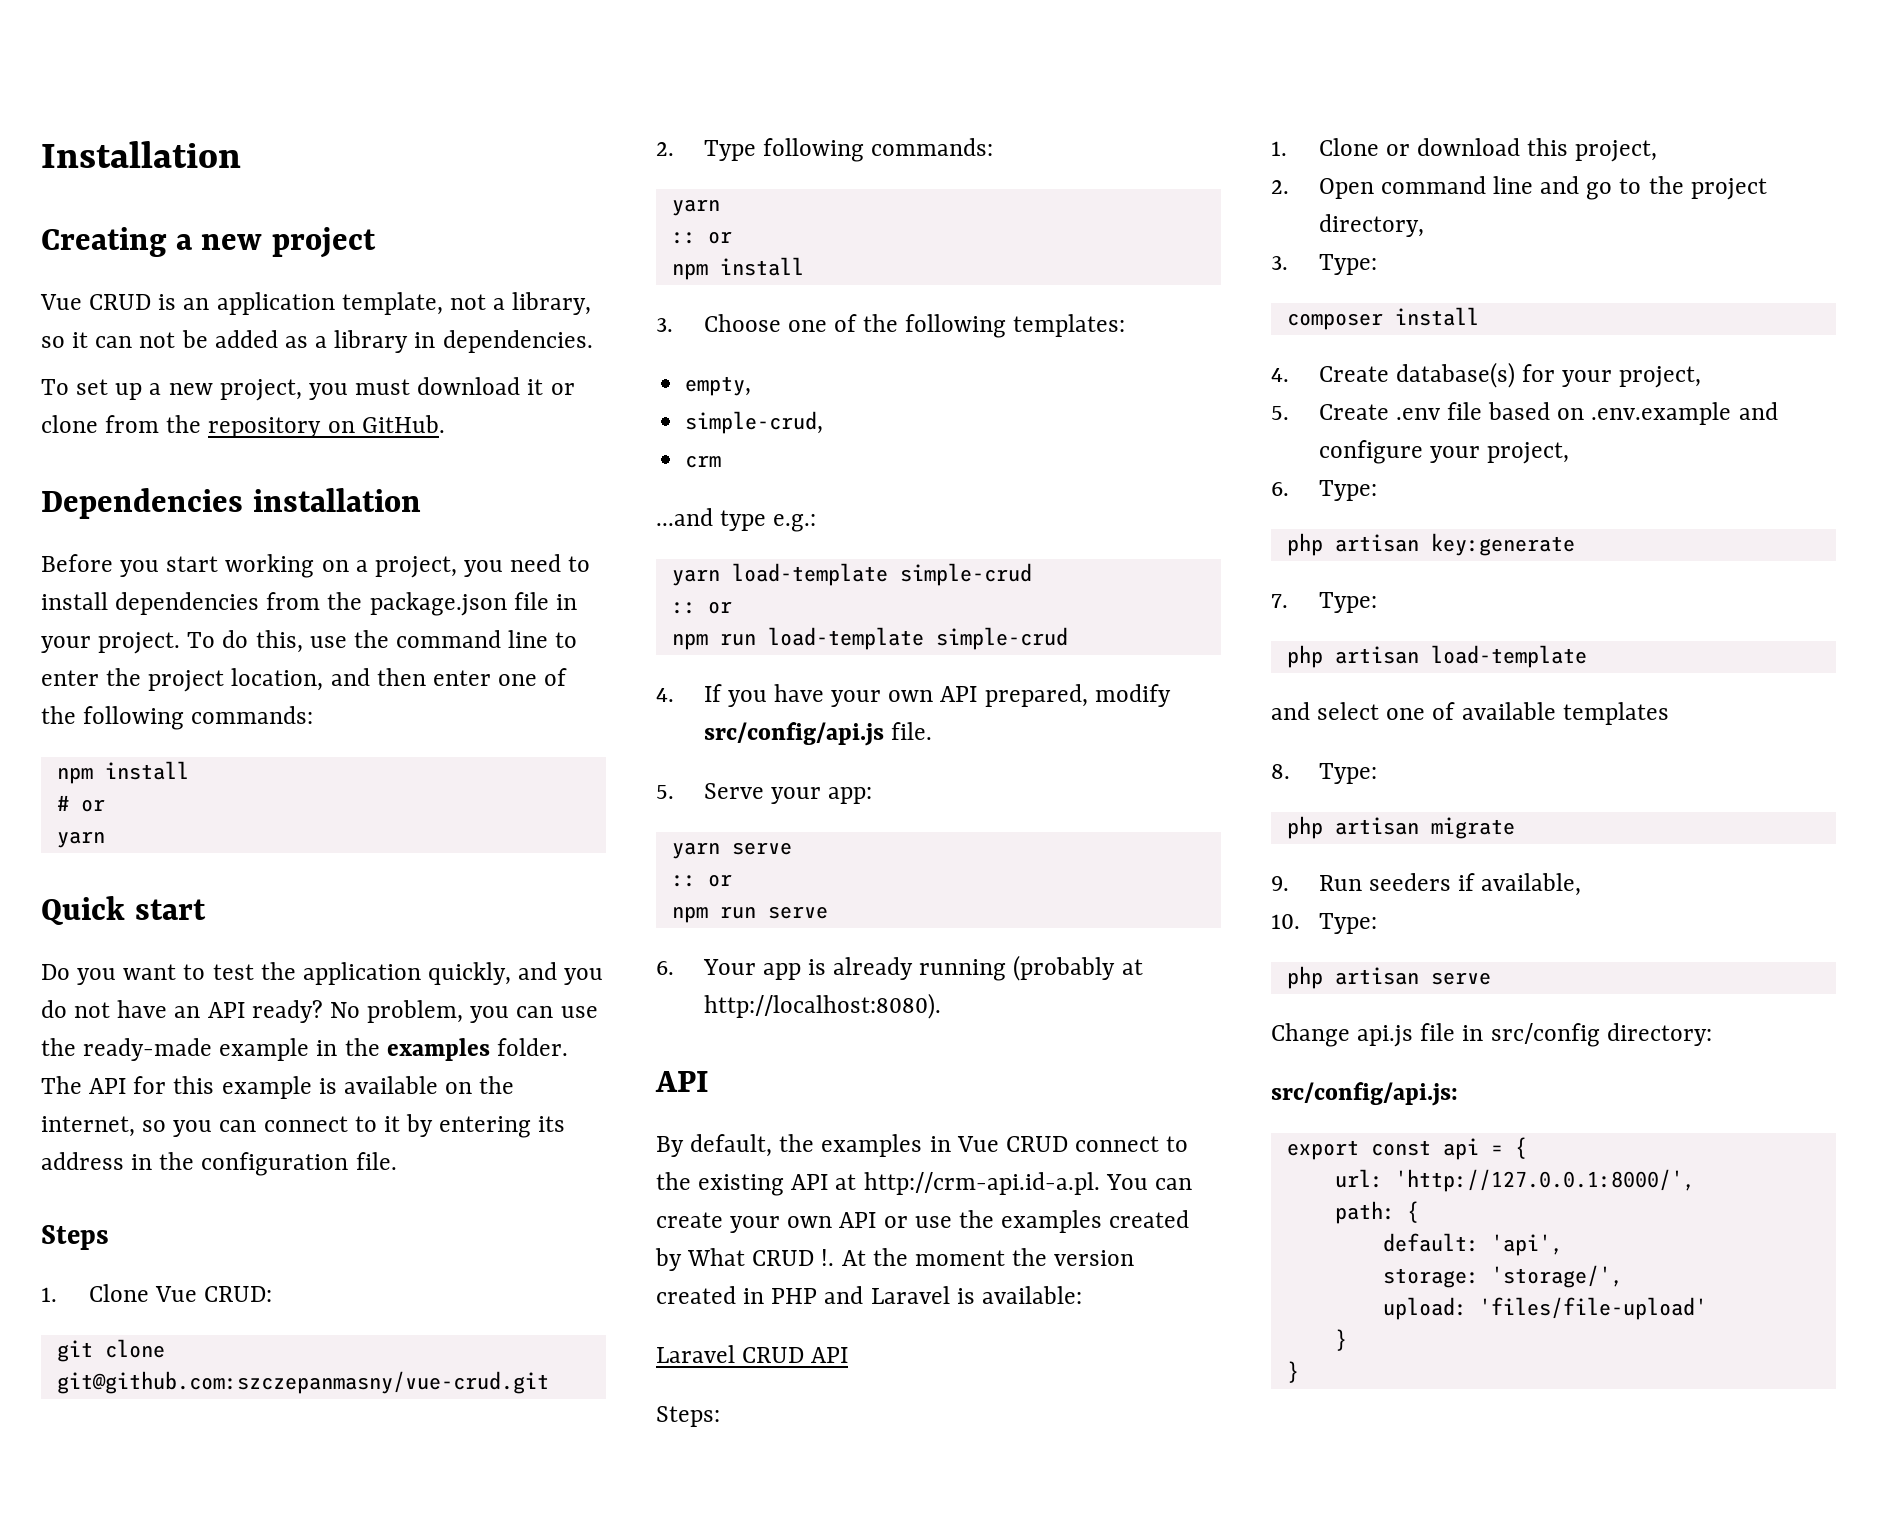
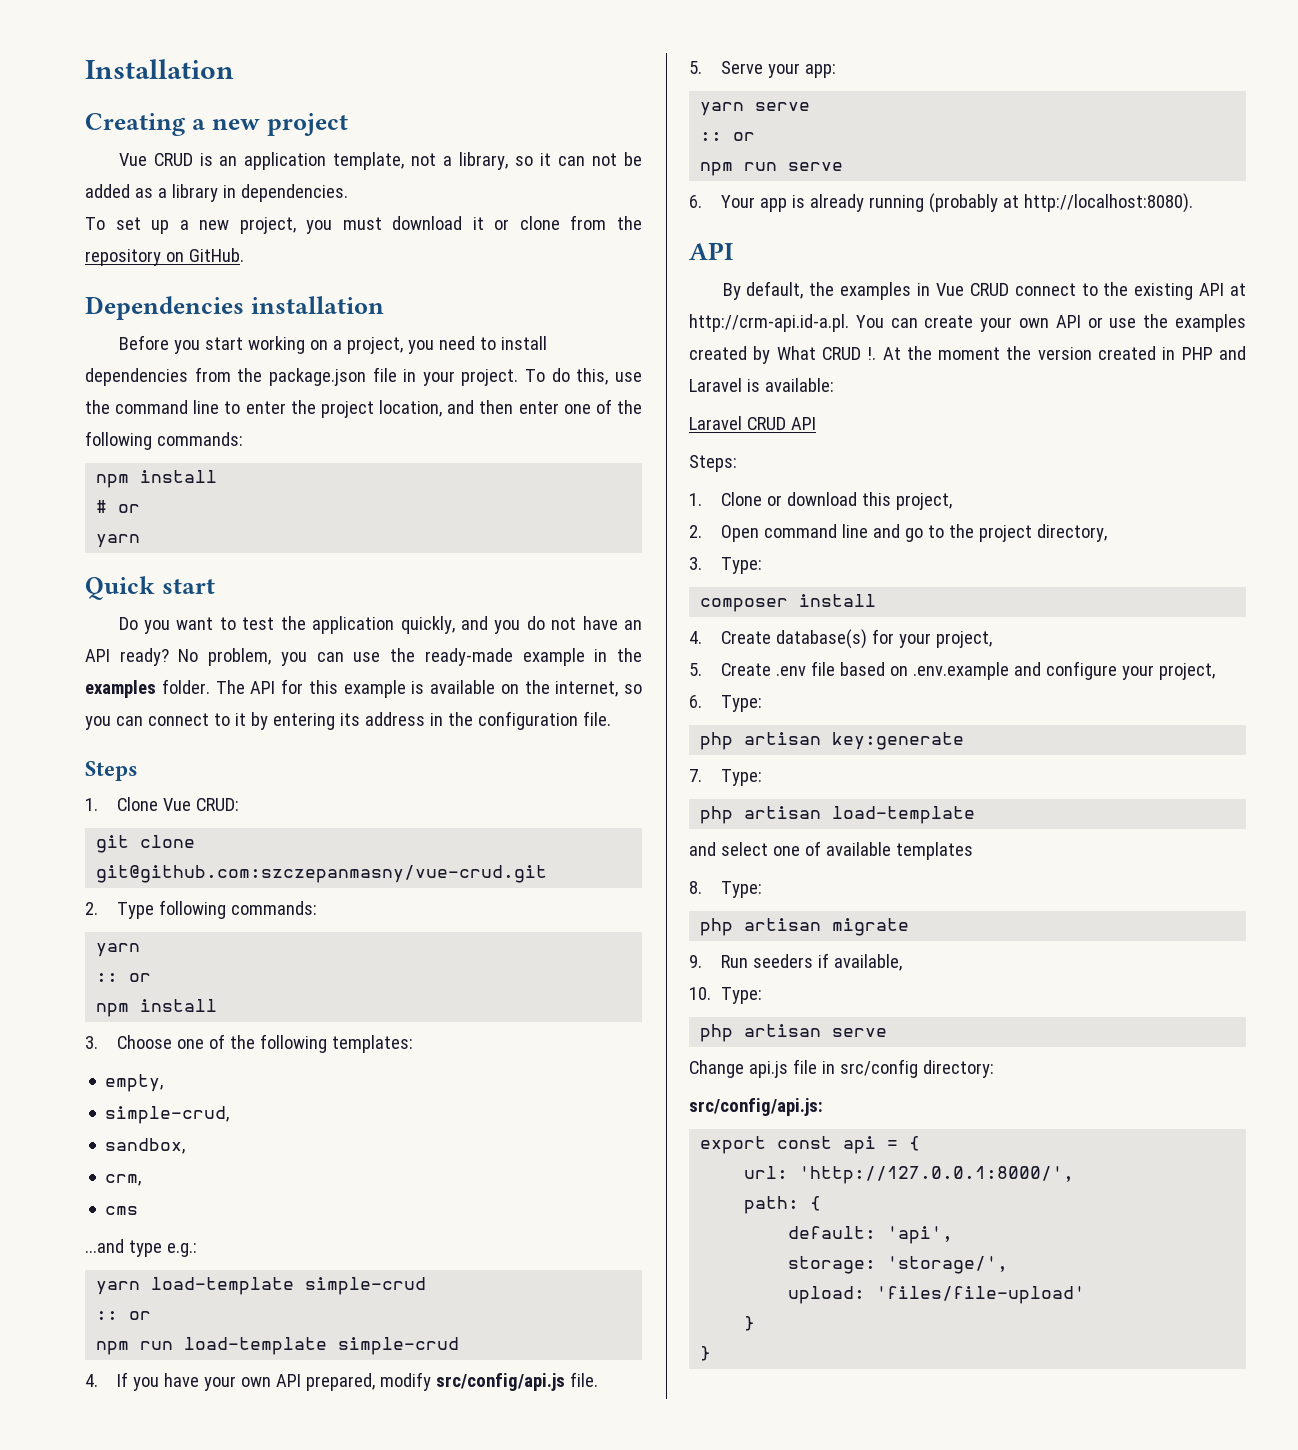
- crm
+ sandbox,
+ crm,
+ cms

